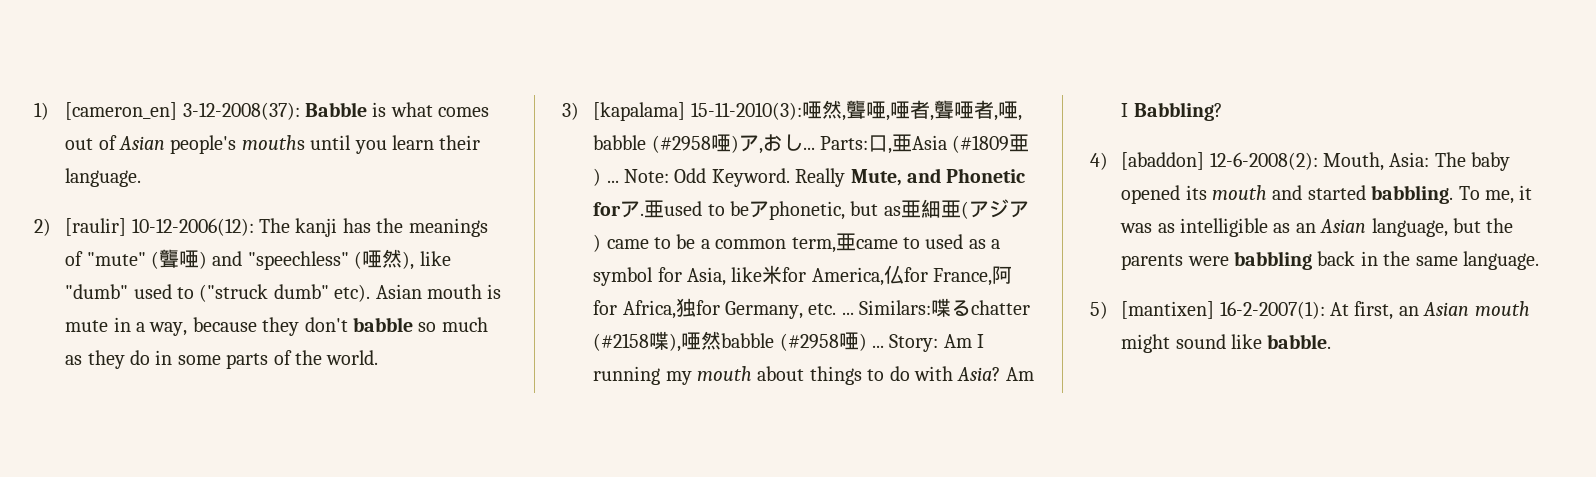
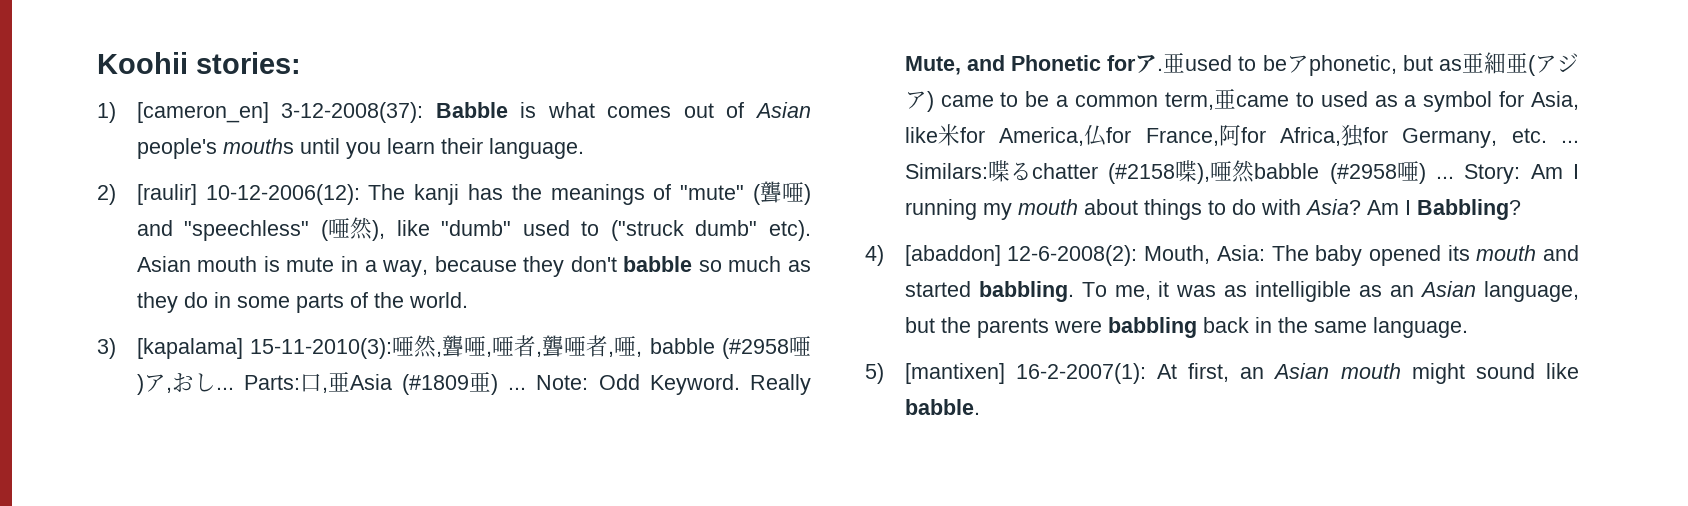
+ Koohii stories:

